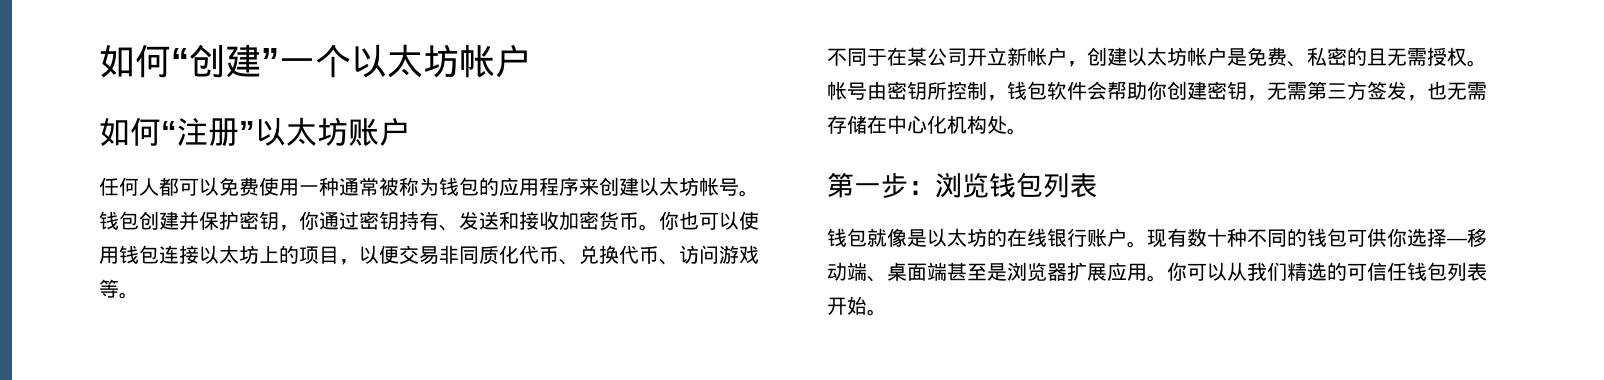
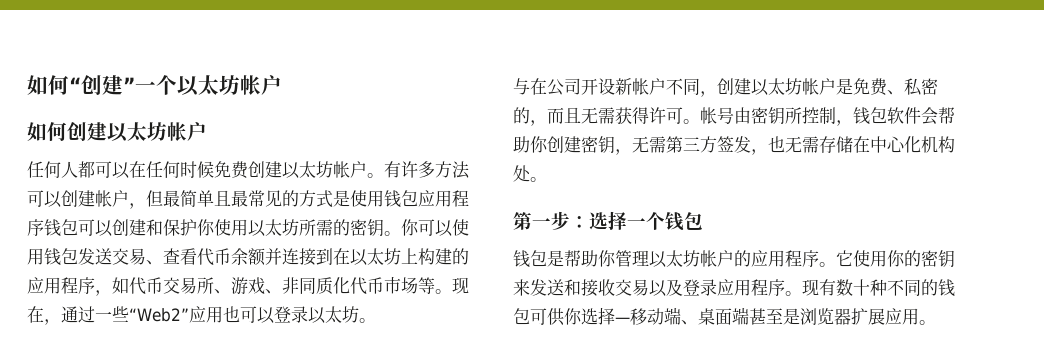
- 如何“注册”以太坊账户
+ 如何创建以太坊帐户
- 任何人都可以免费使用一种通常被称为钱包的应用程序来创建以太坊帐号。钱包创建并保护密钥，你通过密钥持有、发送和接收加密货币。你也可以使用钱包连接以太坊上的项目，以便交易非同质化代币、兑换代币、访问游戏等。
- 不同于在某公司开立新帐户，创建以太坊帐户是免费、私密的且无需授权。
+ 任何人都可以在任何时候免费创建以太坊帐户。有许多方法可以创建帐户，但最简单且最常见的方式是使用钱包应用程序钱包可以创建和保护你使用以太坊所需的密钥。你可以使用钱包发送交易、查看代币余额并连接到在以太坊上构建的应用程序，如代币交易所、游戏、非同质化代币市场等。现在，通过一些“Web2”应用也可以登录以太坊。
+ 与在公司开设新帐户不同，创建以太坊帐户是免费、私密的，而且无需获得许可。
- 第一步：浏览钱包列表
- 钱包就像是以太坊的在线银行账户。
+ 第一步：选择一个钱包
+ 钱包是帮助你管理以太坊帐户的应用程序。它使用你的密钥来发送和接收交易以及登录应用程序。
- 你可以从我们精选的可信任钱包列表开始。

